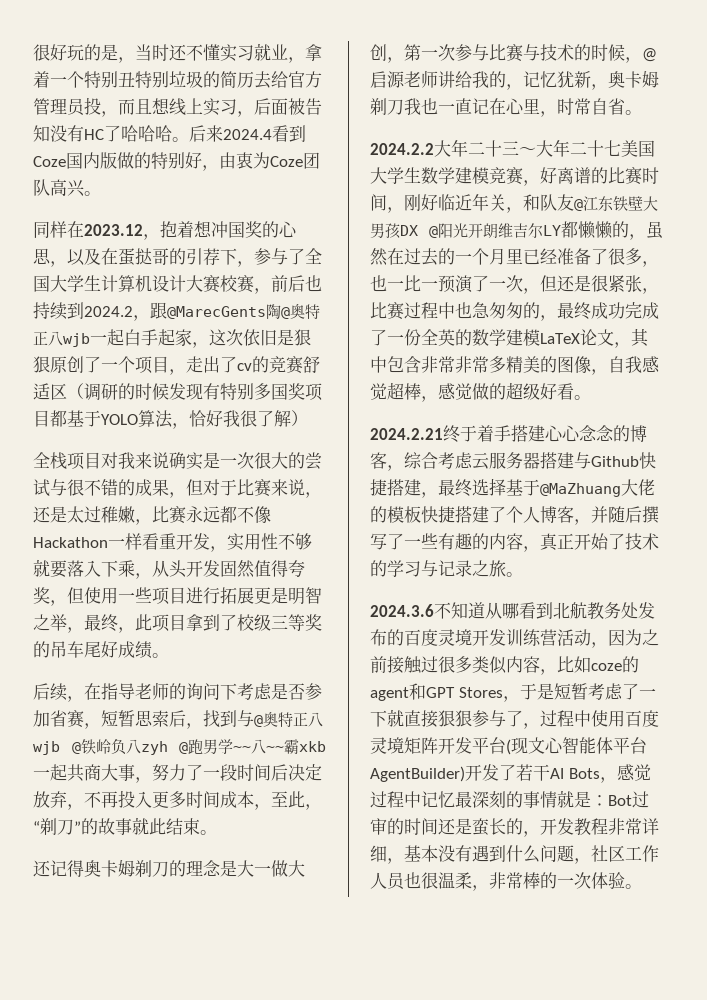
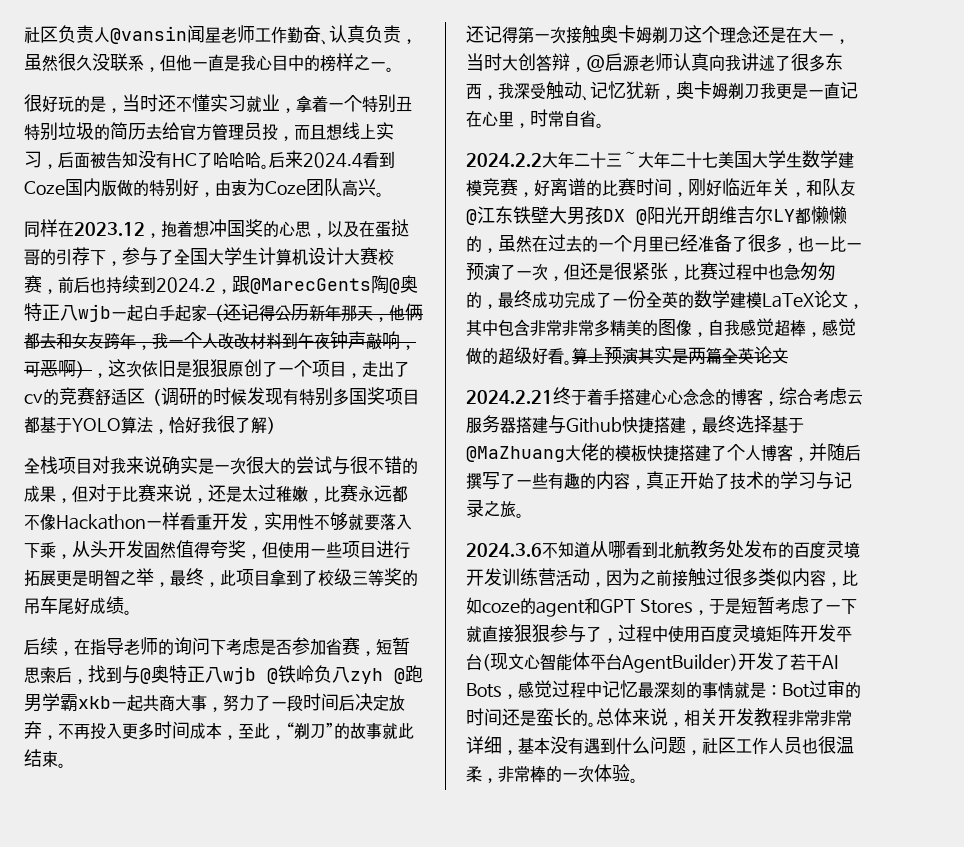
+ 社区负责人@vansin闻星老师工作勤奋、认真负责，虽然很久没联系，但他一直是我心目中的榜样之一。
- 同样在2023.12，抱着想冲国奖的心思，以及在蛋挞哥的引荐下，参与了全国大学生计算机设计大赛校赛，前后也持续到2024.2，跟@MarecGents陶@奥特正八wjb一起白手起家，这次依旧是狠狠原创了一个项目，走出了cv的竞赛舒适区（调研的时候发现有特别多国奖项目都基于YOLO算法，恰好我很了解）
+ 同样在2023.12，抱着想冲国奖的心思，以及在蛋挞哥的引荐下，参与了全国大学生计算机设计大赛校赛，前后也持续到2024.2，跟@MarecGents陶@奥特正八wjb一起白手起家（还记得公历新年那天，他俩都去和女友跨年，我一个人改改材料到午夜钟声敲响，可恶啊），这次依旧是狠狠原创了一个项目，走出了cv的竞赛舒适区（调研的时候发现有特别多国奖项目都基于YOLO算法，恰好我很了解）
- 后续，在指导老师的询问下考虑是否参加省赛，短暂思索后，找到与@奥特正八wjb @铁岭负八zyh @跑男学~~八~~霸xkb一起共商大事，努力了一段时间后决定放弃，不再投入更多时间成本，至此，“剃刀”的故事就此结束。
+ 后续，在指导老师的询问下考虑是否参加省赛，短暂思索后，找到与@奥特正八wjb @铁岭负八zyh @跑男学霸xkb一起共商大事，努力了一段时间后决定放弃，不再投入更多时间成本，至此，“剃刀”的故事就此结束。
- 还记得奥卡姆剃刀的理念是大一做大创，第一次参与比赛与技术的时候，@启源老师讲给我的，记忆犹新，奥卡姆剃刀我也一直记在心里，时常自省。
+ 还记得第一次接触奥卡姆剃刀这个理念还是在大一，当时大创答辩，@启源老师认真向我讲述了很多东西，我深受触动、记忆犹新，奥卡姆剃刀我更是一直记在心里，时常自省。
+ 算上预演其实是两篇全英论文
- Bot过审的时间还是蛮长的，开发教程非常详细，基本没有遇到什么问题，社区工作人员也很温柔，非常棒的一次体验。
+ Bot过审的时间还是蛮长的。总体来说，相关开发教程非常非常详细，基本没有遇到什么问题，社区工作人员也很温柔，非常棒的一次体验。

